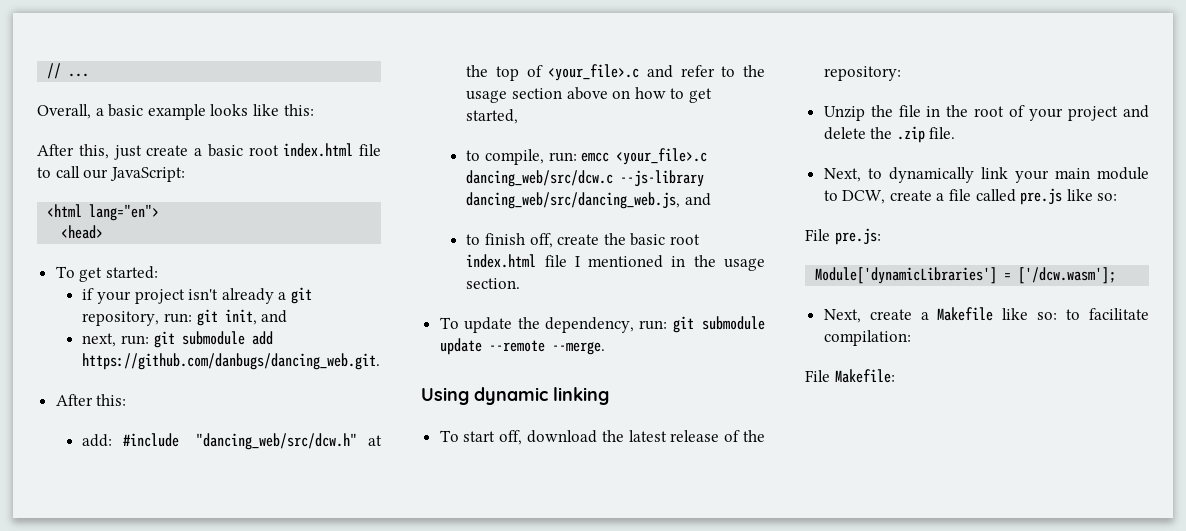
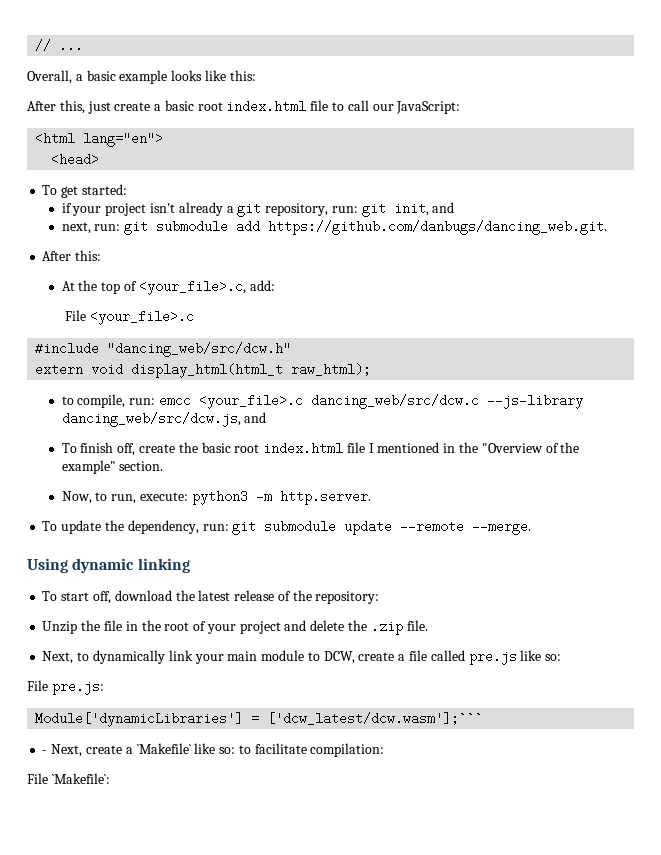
- add: #include "dancing_web/src/dcw.h" at the top of <your_file>.c and refer to the usage section above on how to get started,
+ At the top of <your_file>.c, add:
+ File <your_file>.c
+ #include "dancing_web/src/dcw.h"
+ extern void display_html(html_t raw_html);
- to compile, run: emcc <your_file>.c dancing_web/src/dcw.c --js-library dancing_web/src/dancing_web.js, and
- to finish off, create the basic root index.html file I mentioned in the usage section.
+ to compile, run: emcc <your_file>.c dancing_web/src/dcw.c --js-library dancing_web/src/dcw.js, and
+ To finish off, create the basic root index.html file I mentioned in the "Overview of the example" section.
+ Now, to run, execute: python3 -m http.server.
- Module['dynamicLibraries'] = ['/dcw.wasm'];
- Next, create a Makefile like so: to facilitate compilation:
+ Module['dynamicLibraries'] = ['dcw_latest/dcw.wasm'];```
+ - Next, create a `Makefile` like so: to facilitate compilation:
- File Makefile:
+ File `Makefile`:

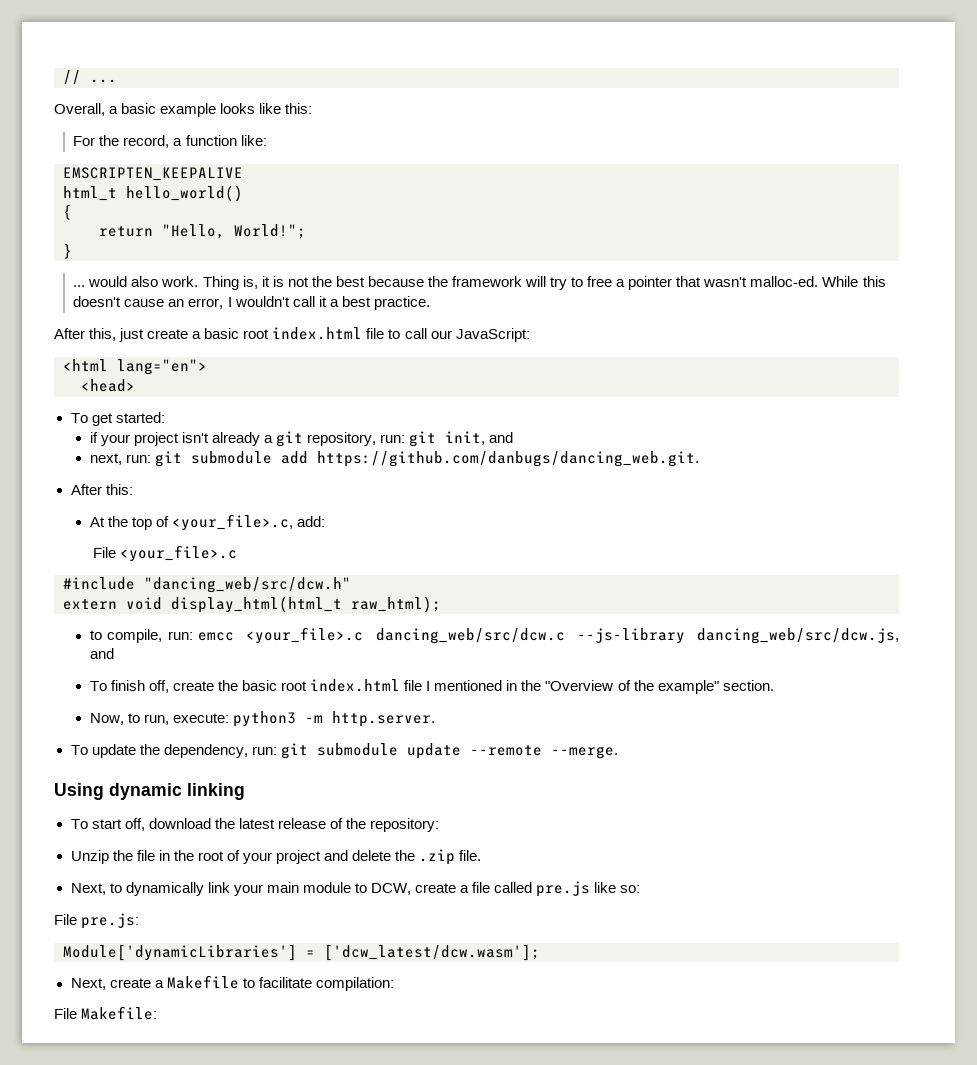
+ For the record, a function like:
+ EMSCRIPTEN_KEEPALIVE
+ html_t hello_world()
+ {
+ return "Hello, World!";
+ }
+ ... would also work. Thing is, it is not the best because the framework will try to free a pointer that wasn't malloc-ed. While this doesn't cause an error, I wouldn't call it a best practice.
- Module['dynamicLibraries'] = ['dcw_latest/dcw.wasm'];```
- - Next, create a `Makefile` like so: to facilitate compilation:
+ Module['dynamicLibraries'] = ['dcw_latest/dcw.wasm'];
+ Next, create a Makefile to facilitate compilation:
- File `Makefile`:
+ File Makefile:

